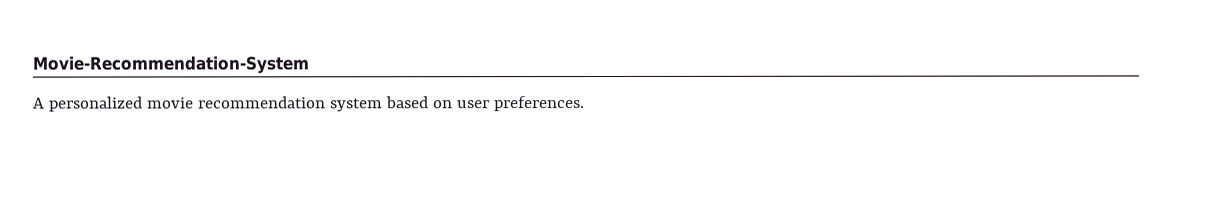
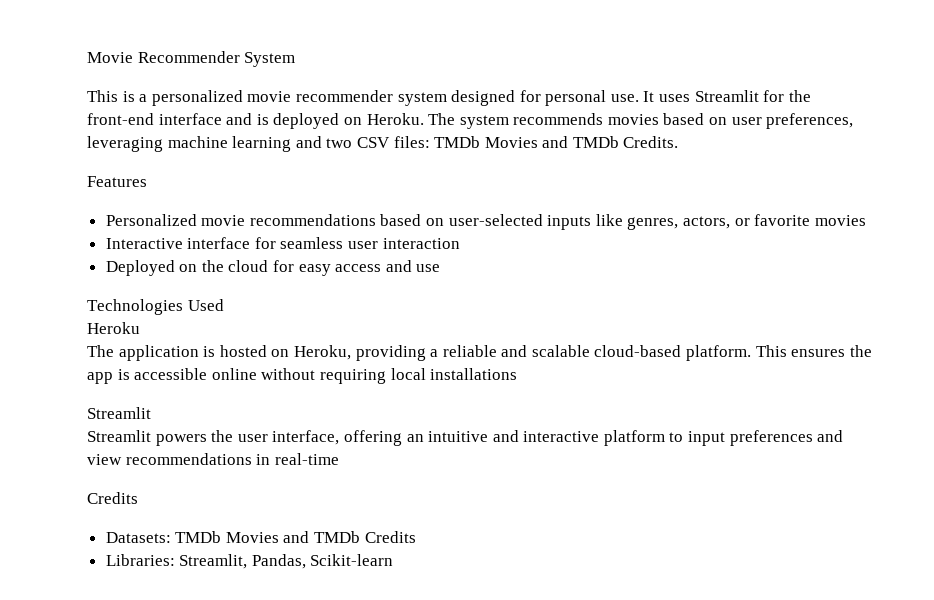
- Movie-Recommendation-System
- A personalized movie recommendation system based on user preferences.
+ Movie Recommender System
+ This is a personalized movie recommender system designed for personal use. It uses Streamlit for the front-end interface and is deployed on Heroku. The system recommends movies based on user preferences, leveraging machine learning and two CSV files: TMDb Movies and TMDb Credits.
+ Features
+ Personalized movie recommendations based on user-selected inputs like genres, actors, or favorite movies
+ Interactive interface for seamless user interaction
+ Deployed on the cloud for easy access and use
+ Technologies Used
+ Heroku
+ The application is hosted on Heroku, providing a reliable and scalable cloud-based platform. This ensures the app is accessible online without requiring local installations
+ Streamlit
+ Streamlit powers the user interface, offering an intuitive and interactive platform to input preferences and view recommendations in real-time
+ Credits
+ Datasets: TMDb Movies and TMDb Credits
+ Libraries: Streamlit, Pandas, Scikit-learn

